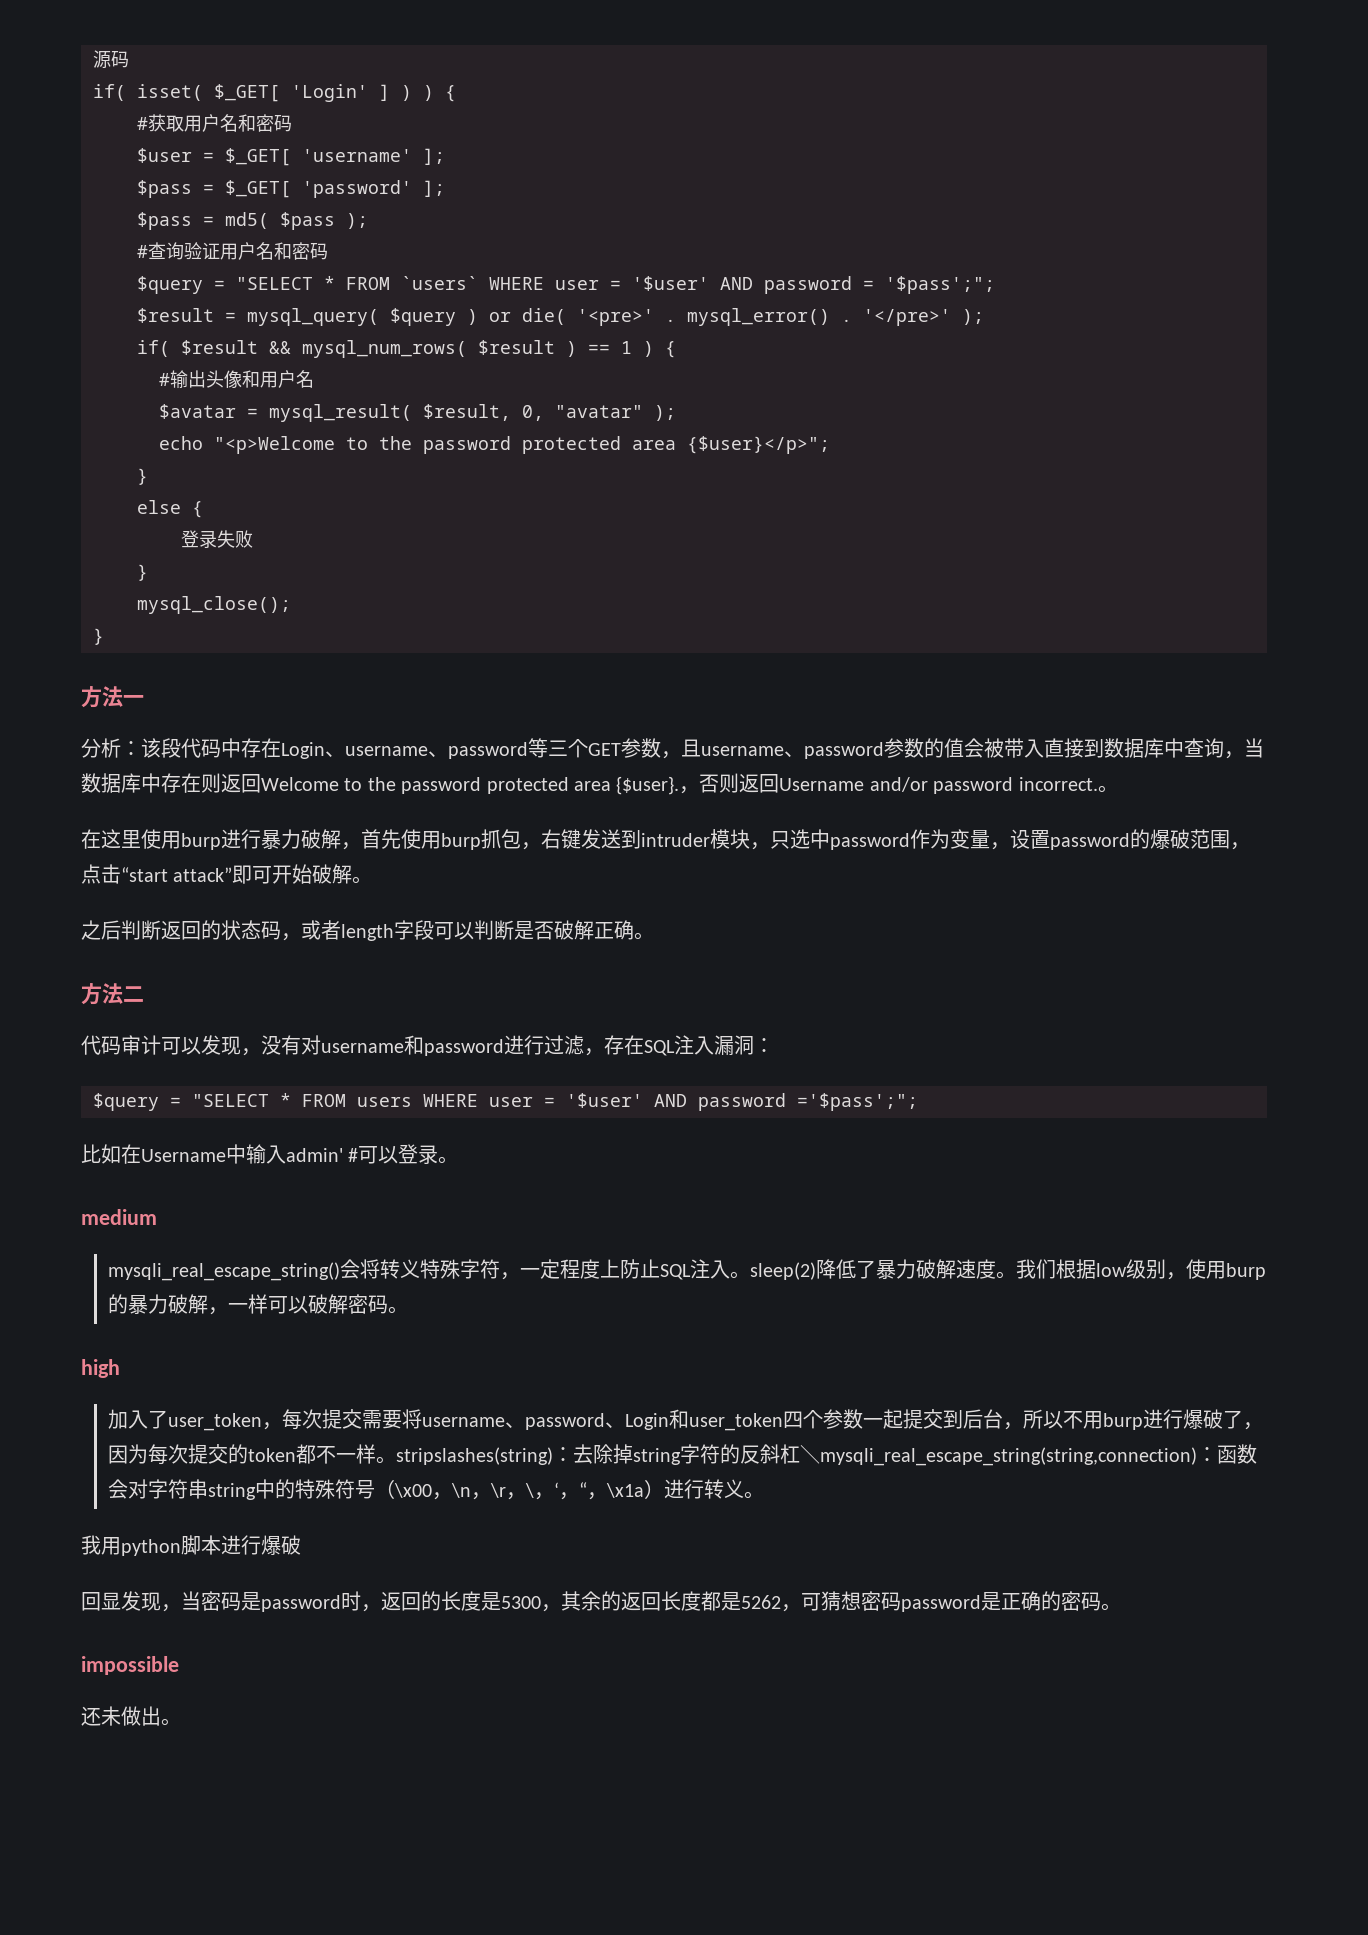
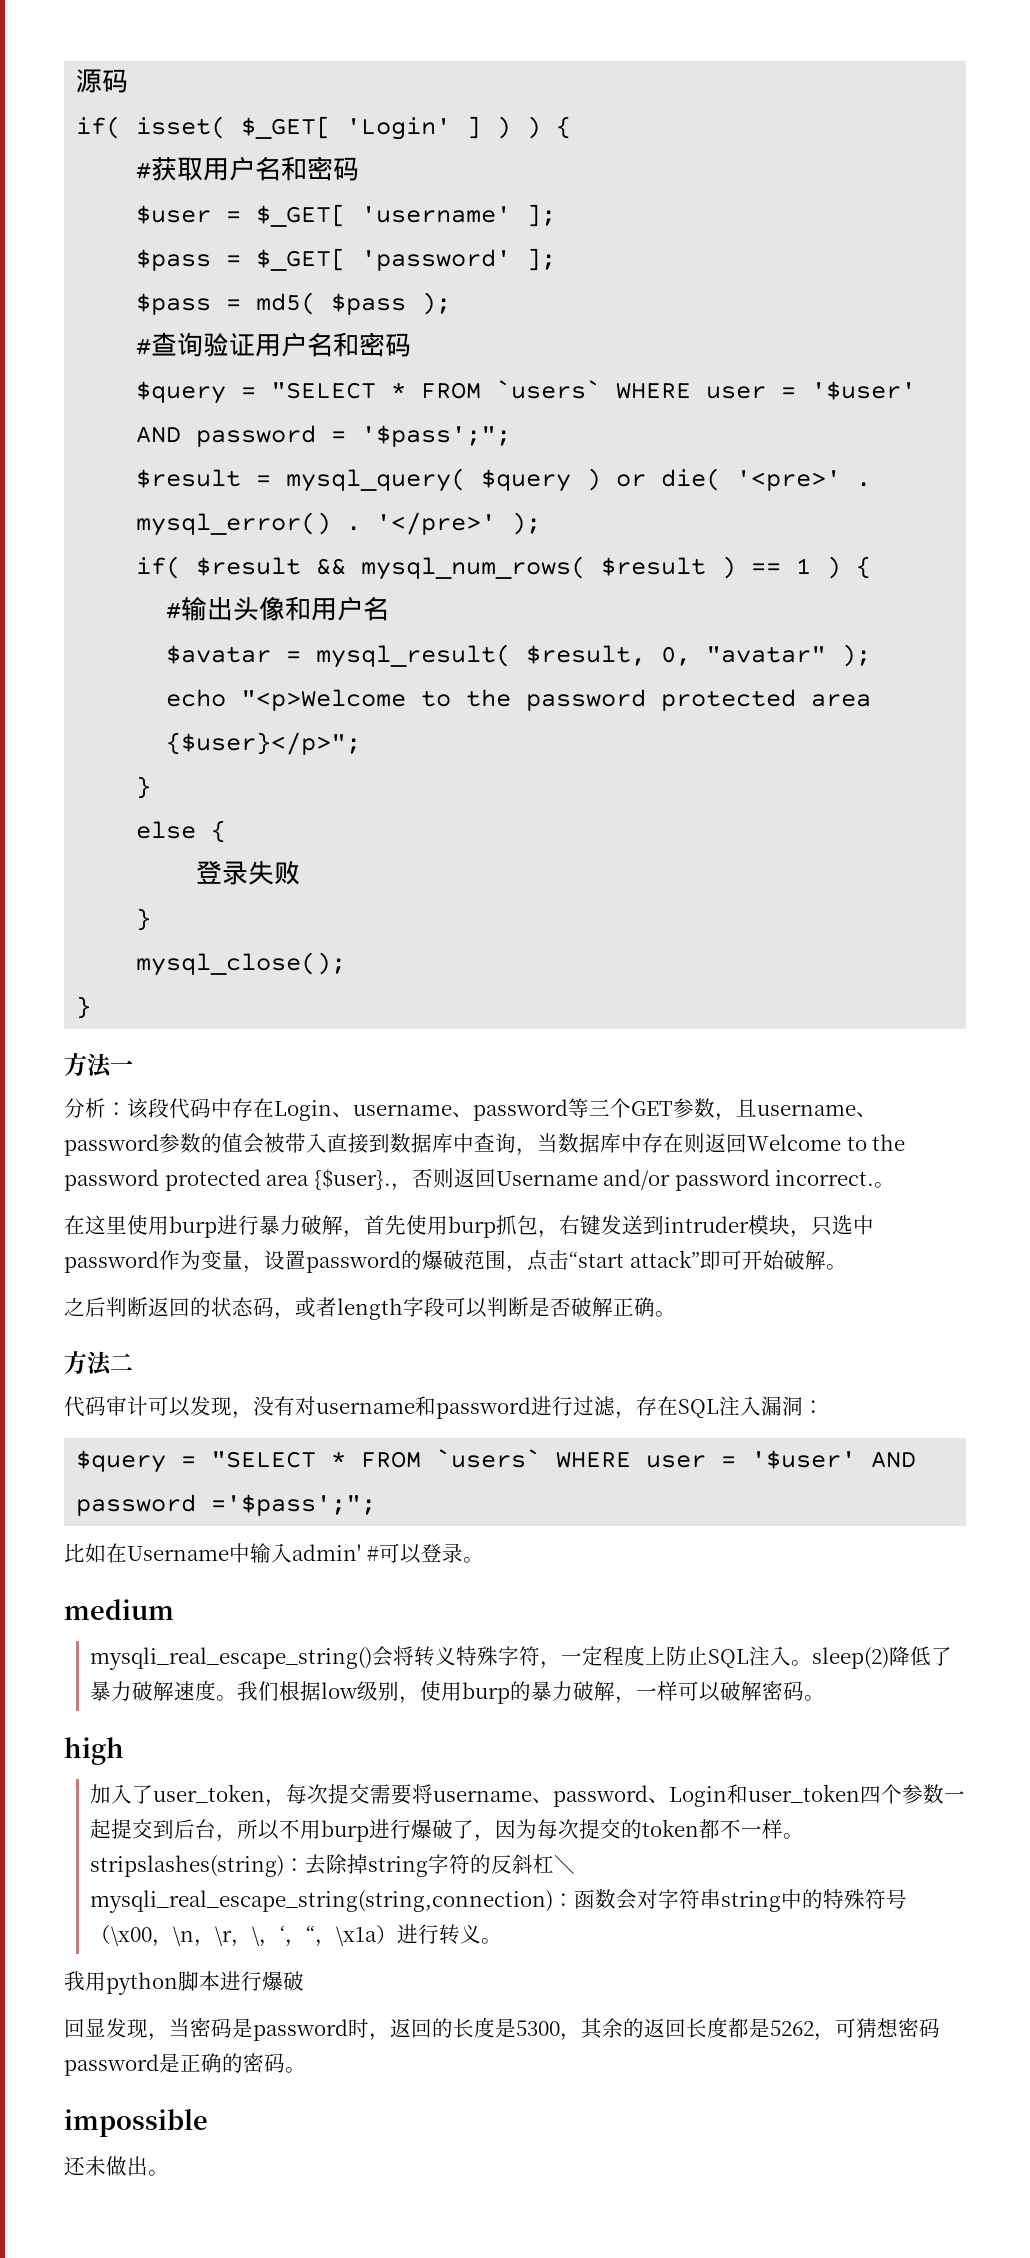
- $query = "SELECT * FROM users WHERE user = '$user' AND password ='$pass';";
+ $query = "SELECT * FROM `users` WHERE user = '$user' AND password ='$pass';";

